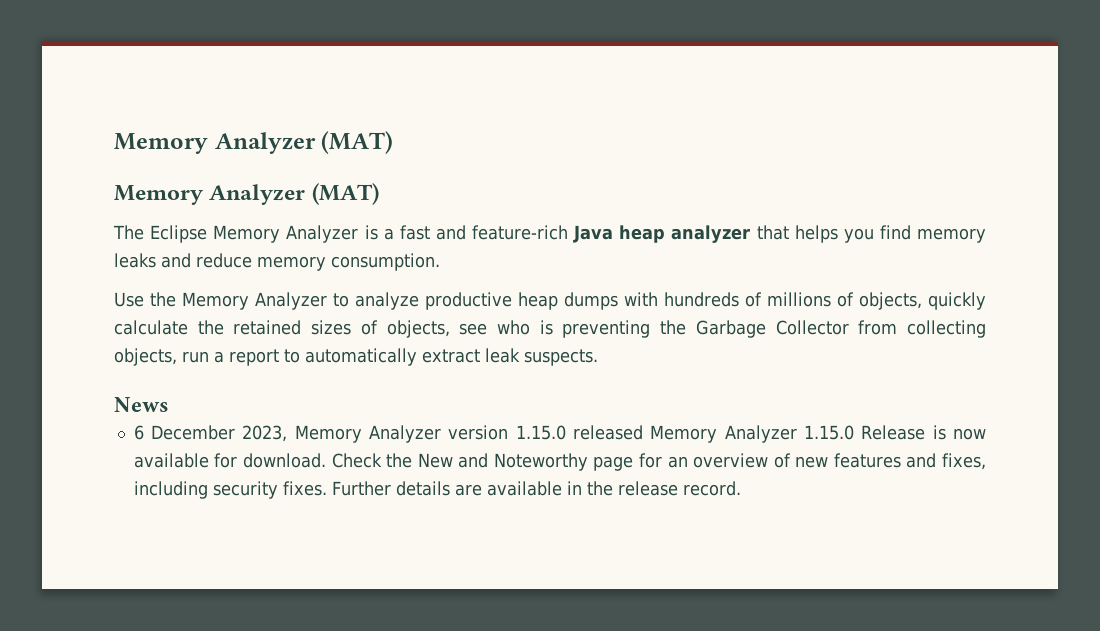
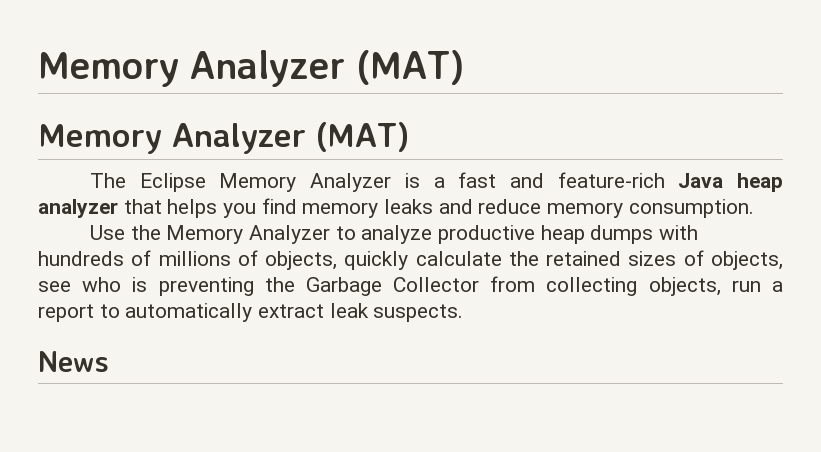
- 6 December 2023, Memory Analyzer version 1.15.0 released Memory Analyzer 1.15.0 Release is now available for download. Check the New and Noteworthy page for an overview of new features and fixes, including security fixes. Further details are available in the release record.

